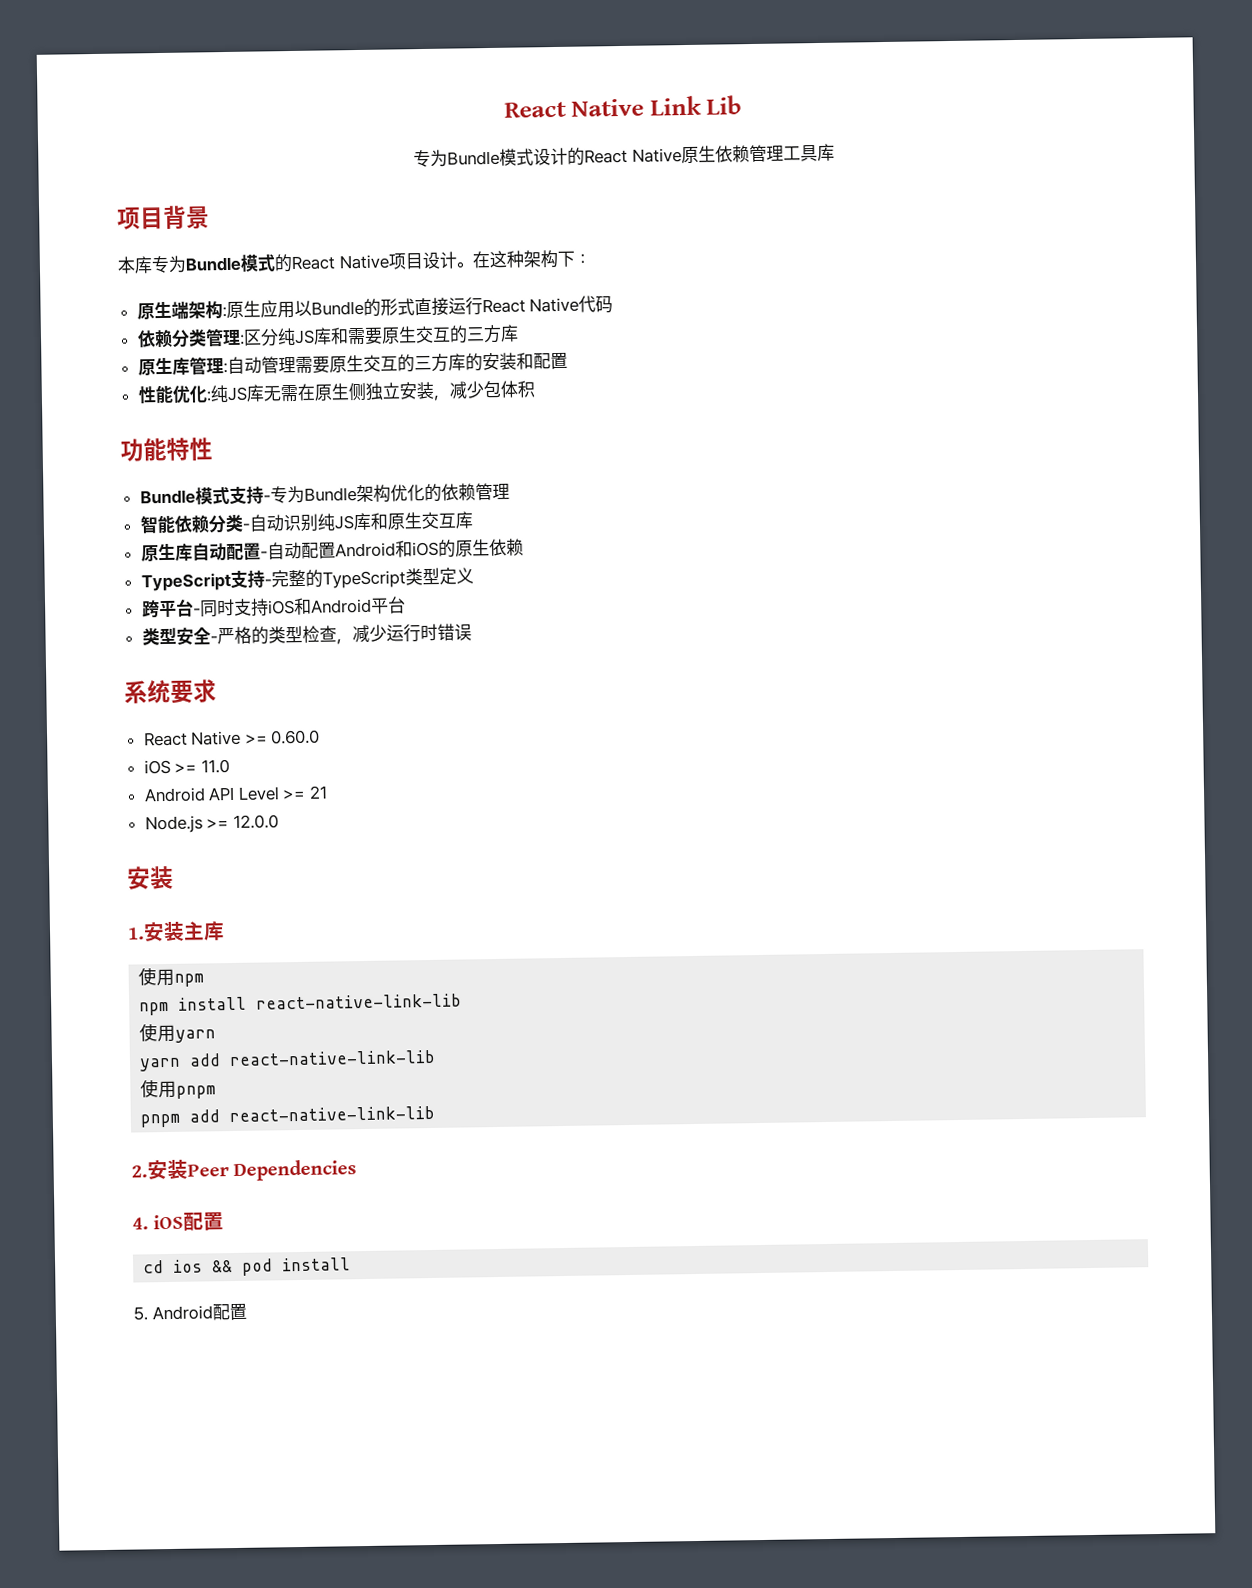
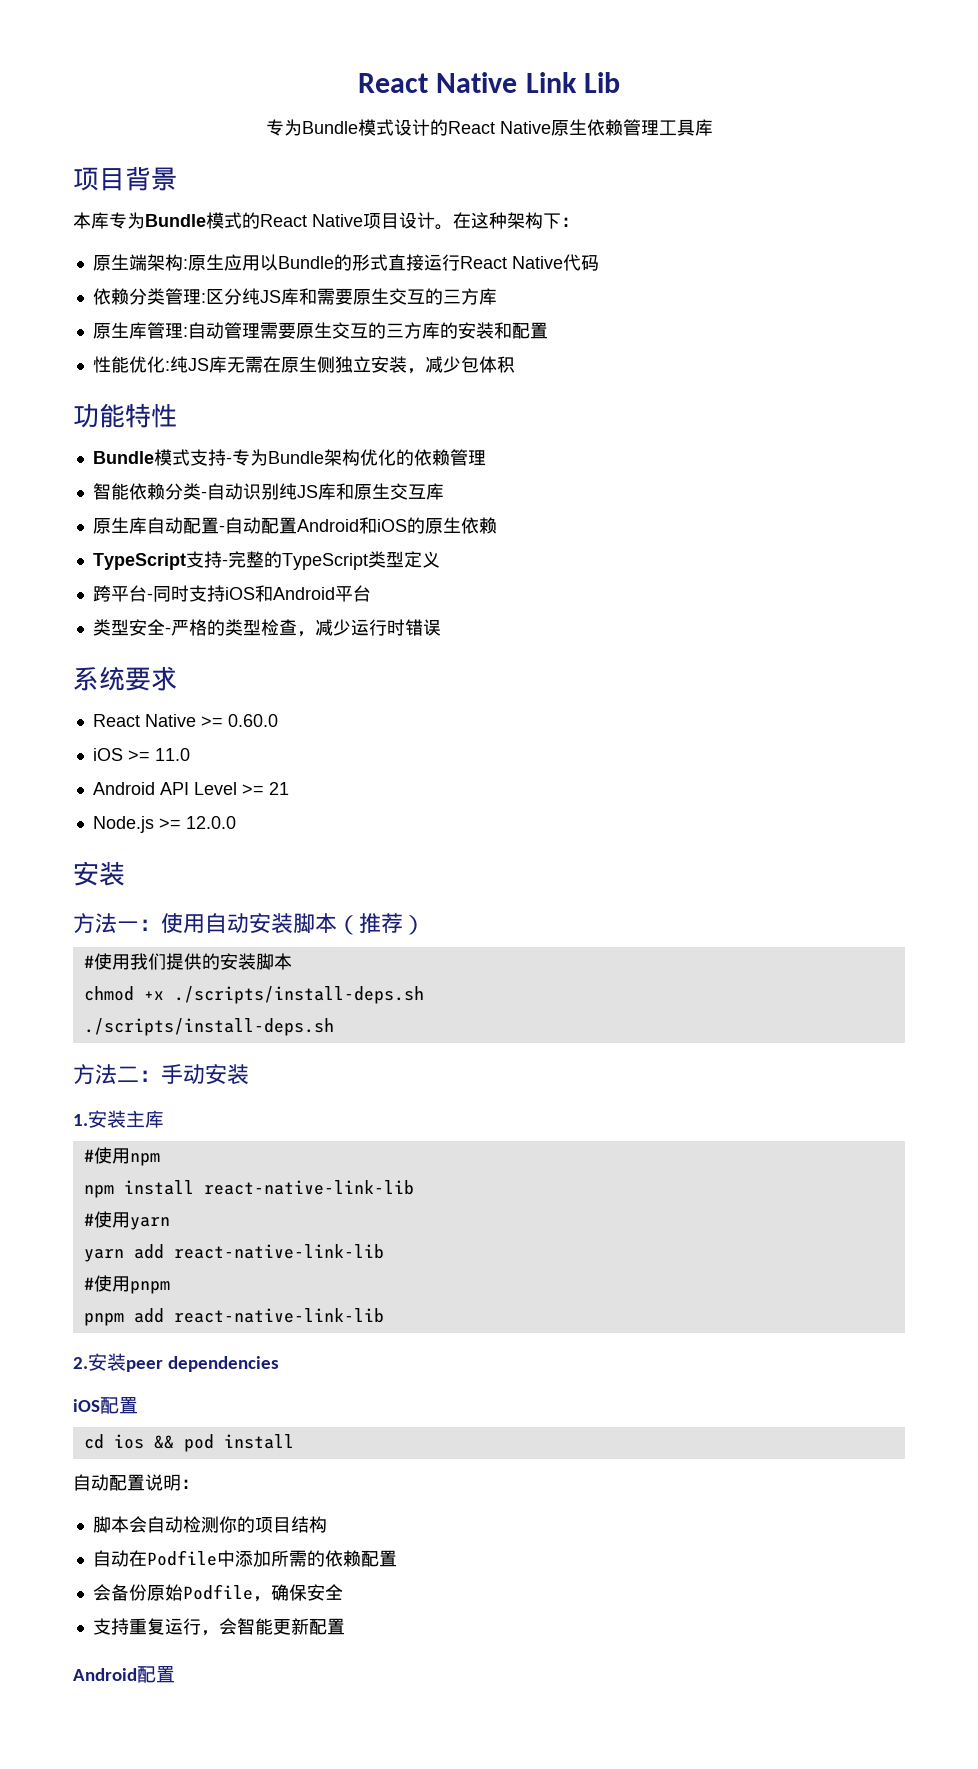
+ 方法一：使用自动安装脚本（推荐）
+ #使用我们提供的安装脚本
+ chmod +x ./scripts/install-deps.sh
+ ./scripts/install-deps.sh
+ 方法二：手动安装
- 使用npm
+ #使用npm
- 使用yarn
+ #使用yarn
- 使用pnpm
+ #使用pnpm
- 2.安装Peer Dependencies
- 4. iOS配置
+ 2.安装peer dependencies
+ iOS配置
- 5. Android配置
+ 自动配置说明：
+ 脚本会自动检测你的项目结构
+ 自动在Podfile中添加所需的依赖配置
+ 会备份原始Podfile，确保安全
+ 支持重复运行，会智能更新配置
+ Android配置

